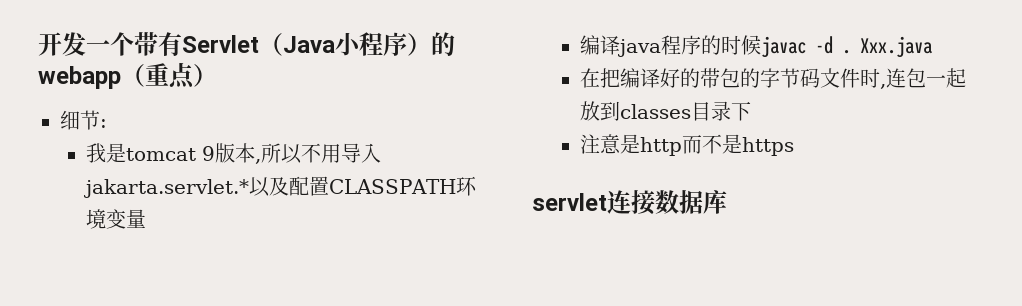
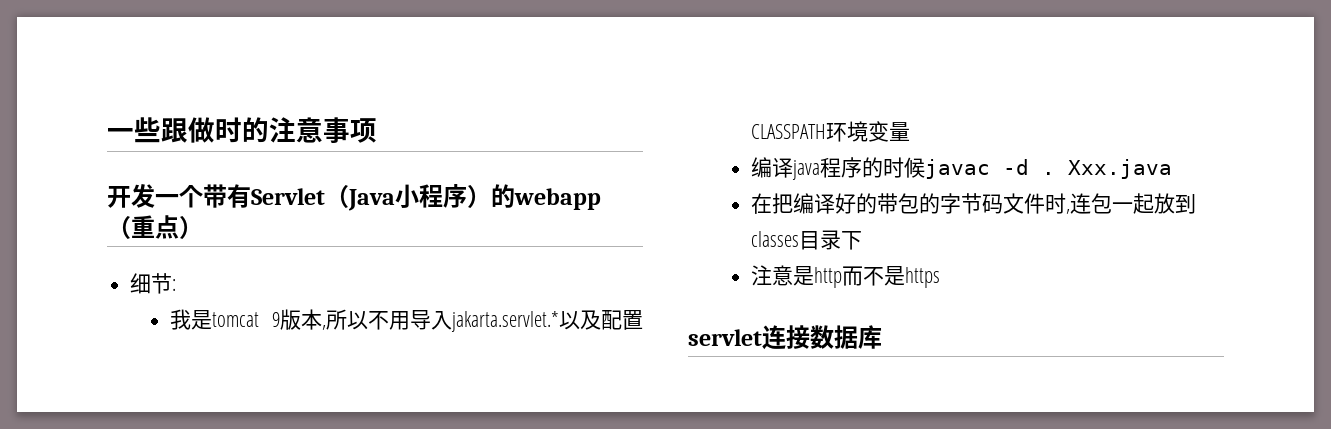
+ 一些跟做时的注意事项

